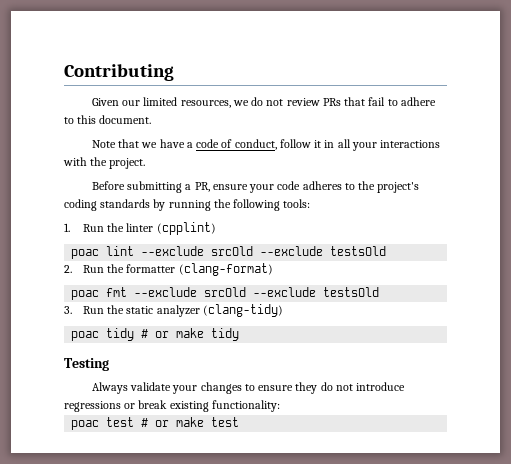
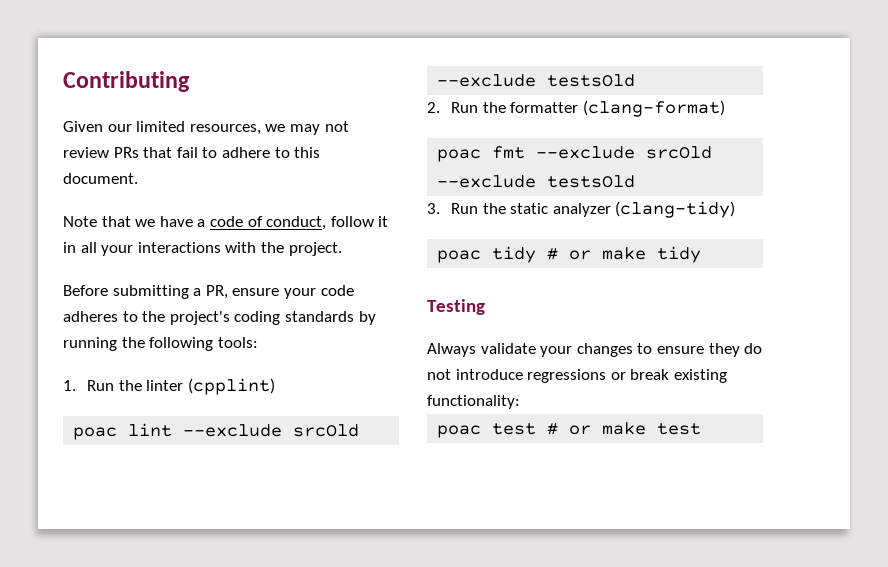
- Given our limited resources, we do not review PRs that fail to adhere to this document.
+ Given our limited resources, we may not review PRs that fail to adhere to this document.

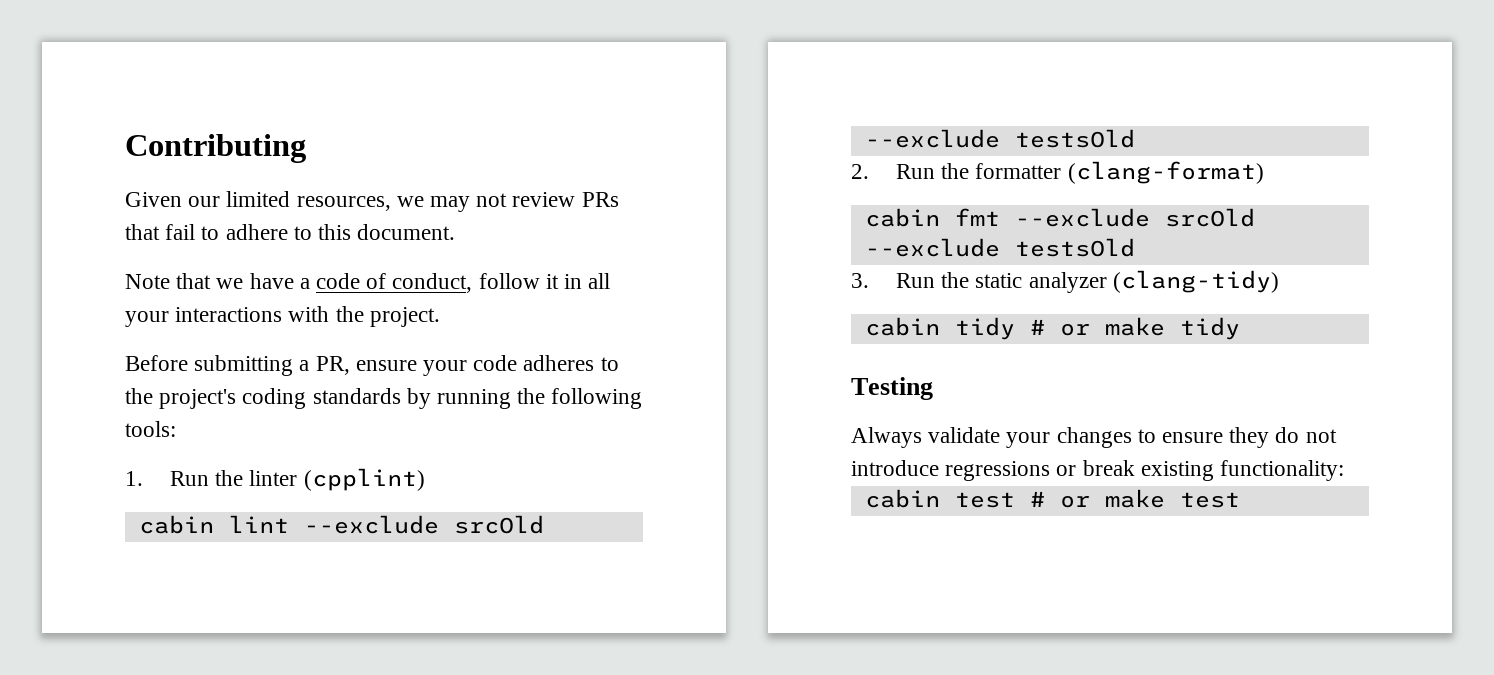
- poac lint --exclude srcOld --exclude testsOld
+ cabin lint --exclude srcOld --exclude testsOld
- poac fmt --exclude srcOld --exclude testsOld
+ cabin fmt --exclude srcOld --exclude testsOld
- poac tidy # or make tidy
+ cabin tidy # or make tidy
- poac test # or make test
+ cabin test # or make test

